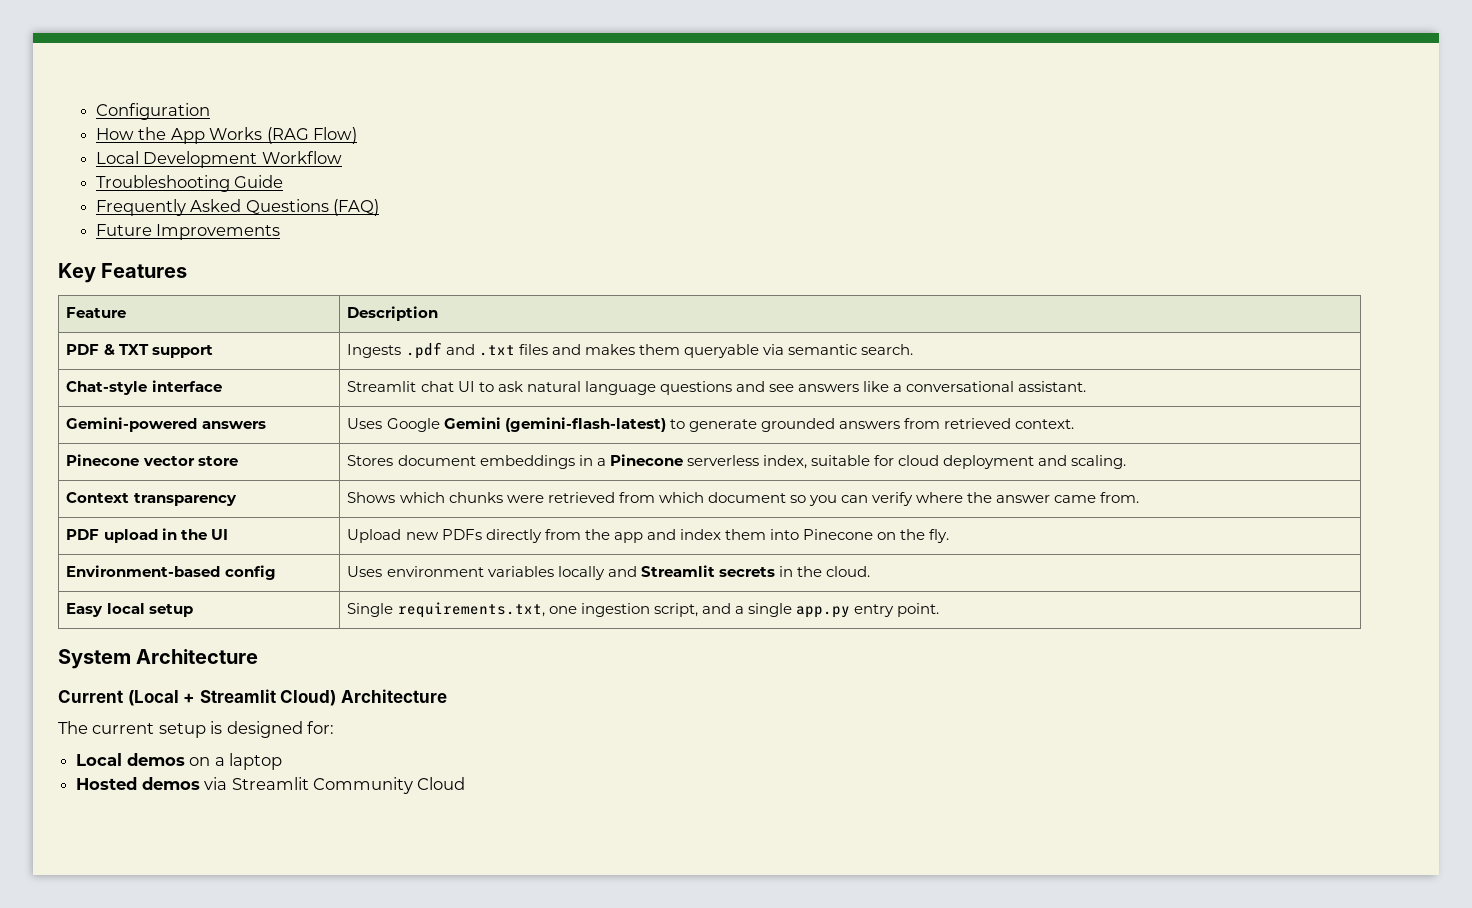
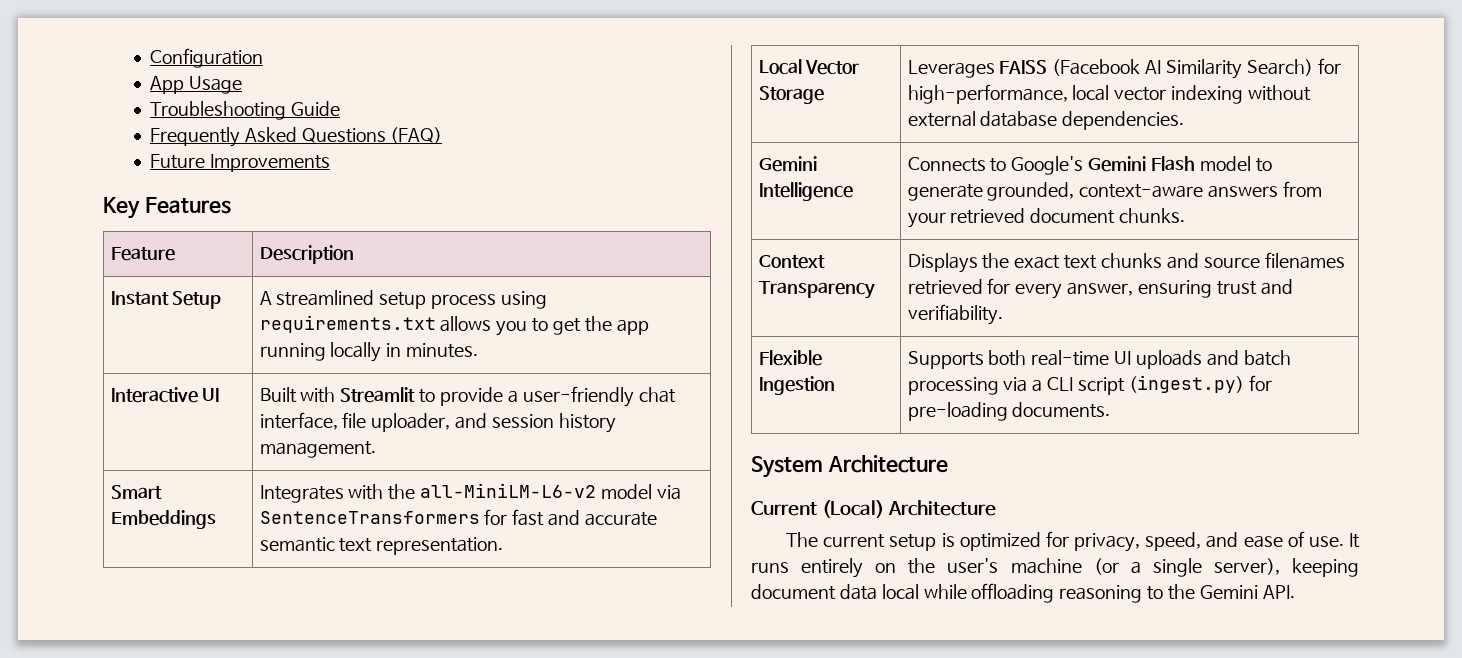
- How the App Works (RAG Flow)
- Local Development Workflow
+ App Usage
- PDF & TXT support | Ingests .pdf and .txt files and makes them queryable via semantic search.
- Chat-style interface | Streamlit chat UI to ask natural language questions and see answers like a conversational assistant.
- Gemini-powered answers | Uses Google Gemini (gemini-flash-latest) to generate grounded answers from retrieved context.
- Pinecone vector store | Stores document embeddings in a Pinecone serverless index, suitable for cloud deployment and scaling.
- Context transparency | Shows which chunks were retrieved from which document so you can verify where the answer came from.
- PDF upload in the UI | Upload new PDFs directly from the app and index them into Pinecone on the fly.
- Environment-based config | Uses environment variables locally and Streamlit secrets in the cloud.
- Easy local setup | Single requirements.txt, one ingestion script, and a single app.py entry point.
+ Instant Setup | A streamlined setup process using requirements.txt allows you to get the app running locally in minutes.
+ Interactive UI | Built with Streamlit to provide a user-friendly chat interface, file uploader, and session history management.
+ Smart Embeddings | Integrates with the all-MiniLM-L6-v2 model via SentenceTransformers for fast and accurate semantic text representation.
+ Local Vector Storage | Leverages FAISS (Facebook AI Similarity Search) for high-performance, local vector indexing without external database dependencies.
+ Gemini Intelligence | Connects to Google's Gemini Flash model to generate grounded, context-aware answers from your retrieved document chunks.
+ Context Transparency | Displays the exact text chunks and source filenames retrieved for every answer, ensuring trust and verifiability.
+ Flexible Ingestion | Supports both real-time UI uploads and batch processing via a CLI script (ingest.py) for pre-loading documents.
- Current (Local + Streamlit Cloud) Architecture
+ Current (Local) Architecture
- The current setup is designed for:
- Local demos on a laptop
- Hosted demos via Streamlit Community Cloud
+ The current setup is optimized for privacy, speed, and ease of use. It runs entirely on the user's machine (or a single server), keeping document data local while offloading reasoning to the Gemini API.

